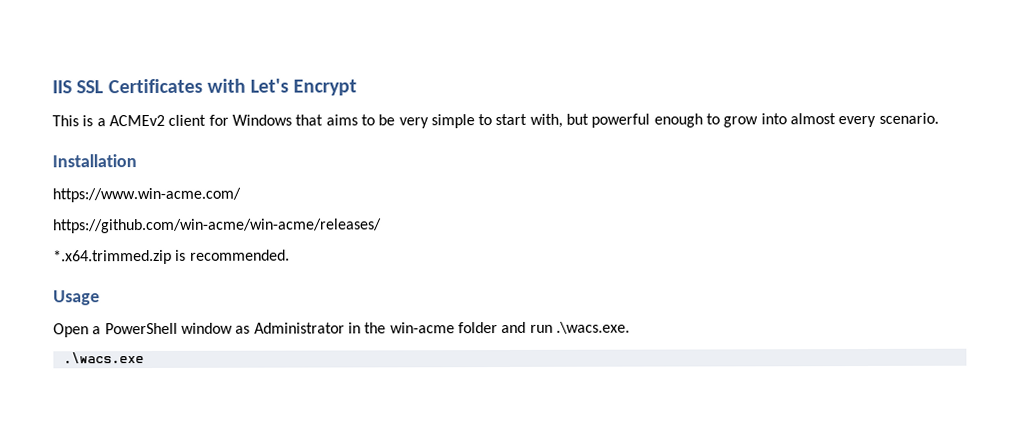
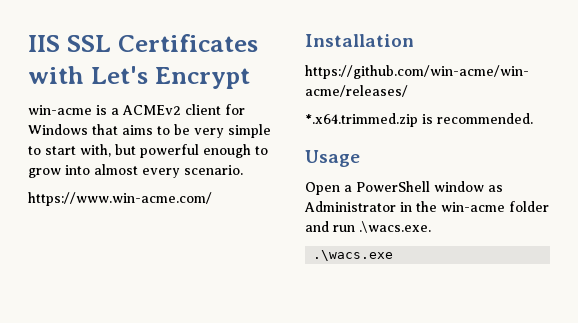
- This is a ACMEv2 client for Windows that aims to be very simple to start with, but powerful enough to grow into almost every scenario.
+ win-acme is a ACMEv2 client for Windows that aims to be very simple to start with, but powerful enough to grow into almost every scenario.
+ https://www.win-acme.com/
- https://www.win-acme.com/

